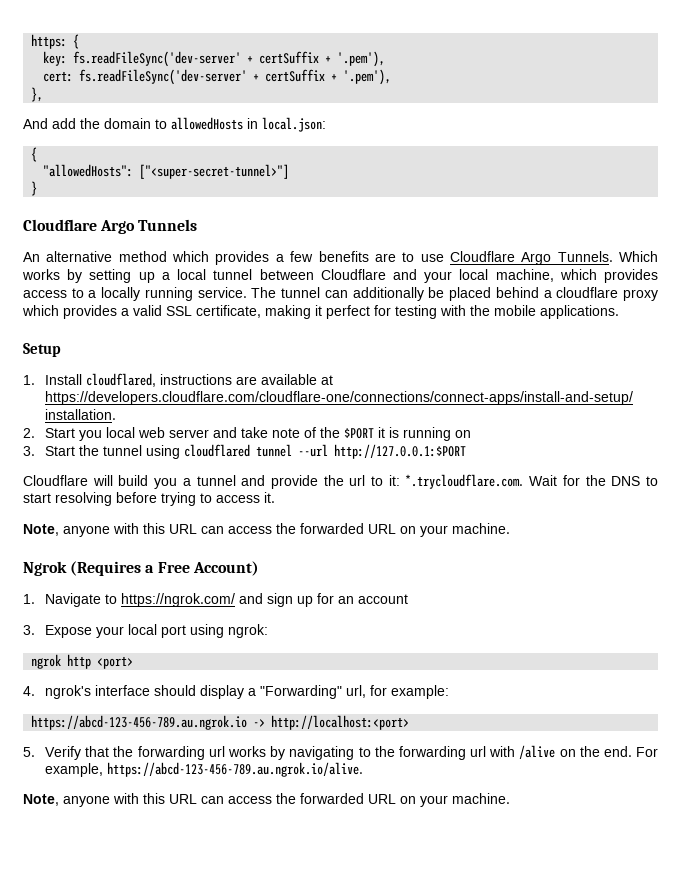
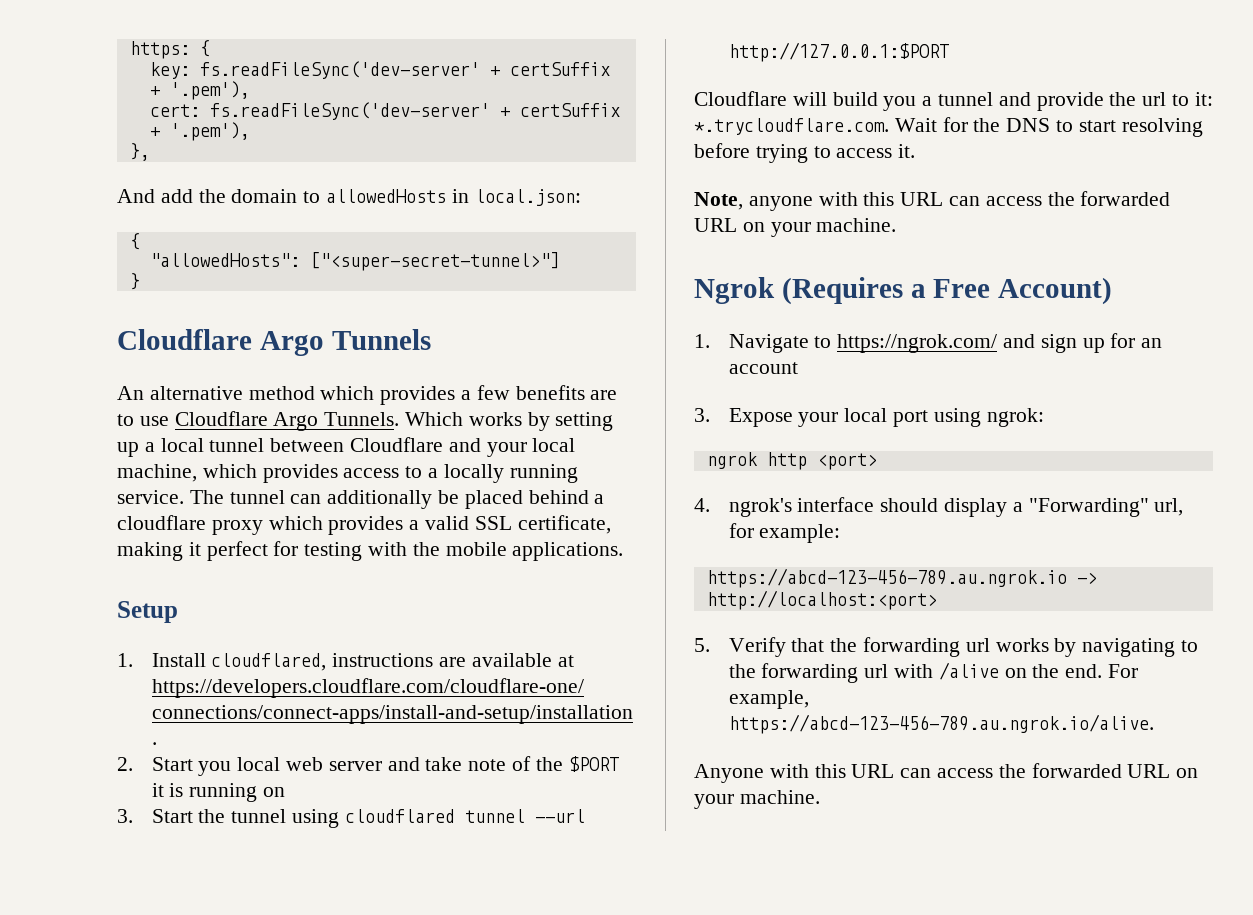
  For example, https://abcd-123-456-789.au.ngrok.io/alive.
- Note, anyone with this URL can access the forwarded URL on your machine.
+ Anyone with this URL can access the forwarded URL on your machine.

